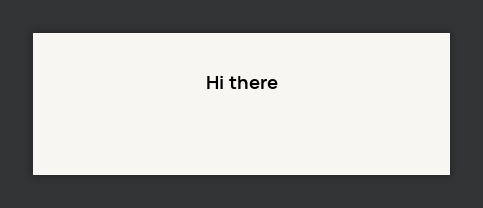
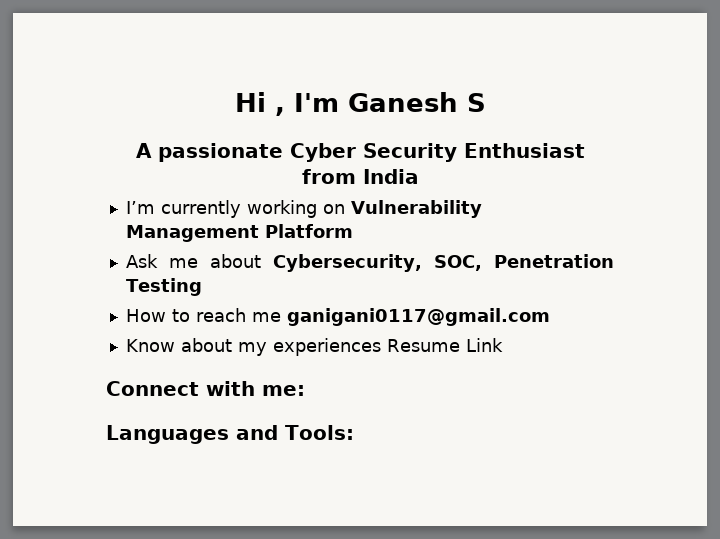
- Hi there
+ Hi , I'm Ganesh S
+ A passionate Cyber Security Enthusiast from India
+ I’m currently working on Vulnerability Management Platform
+ Ask me about Cybersecurity, SOC, Penetration Testing
+ How to reach me ganigani0117@gmail.com
+ Know about my experiences Resume Link
+ Connect with me:
+ Languages and Tools:

